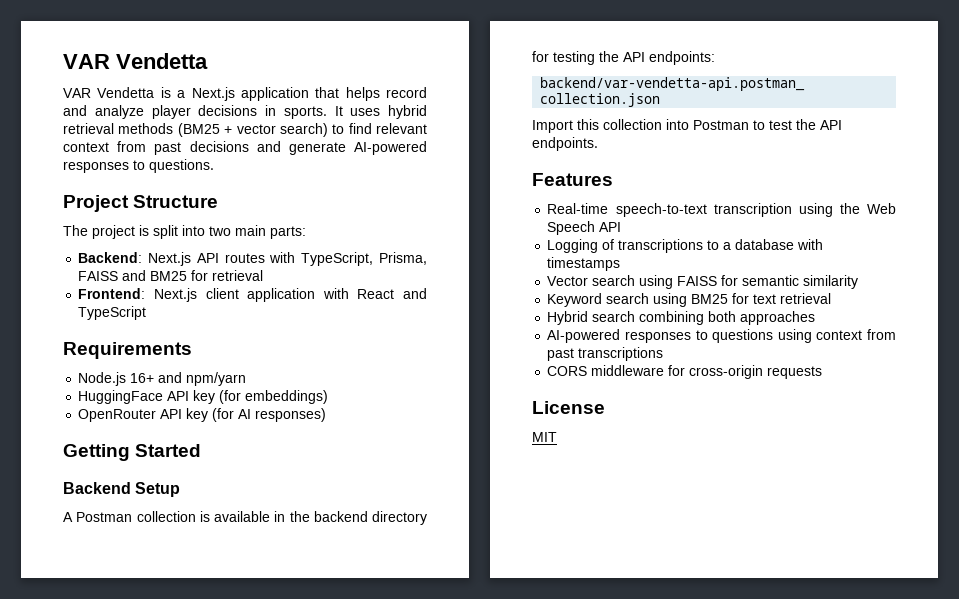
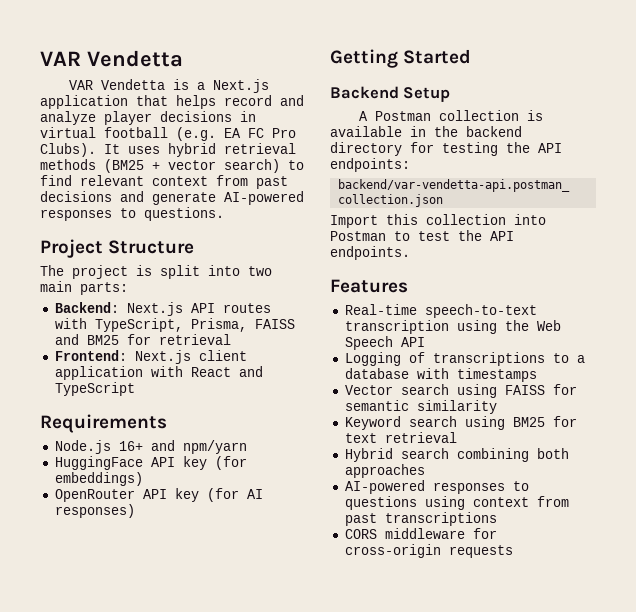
- VAR Vendetta is a Next.js application that helps record and analyze player decisions in sports.
+ VAR Vendetta is a Next.js application that helps record and analyze player decisions in virtual football (e.g. EA FC Pro Clubs).
- License
- MIT

